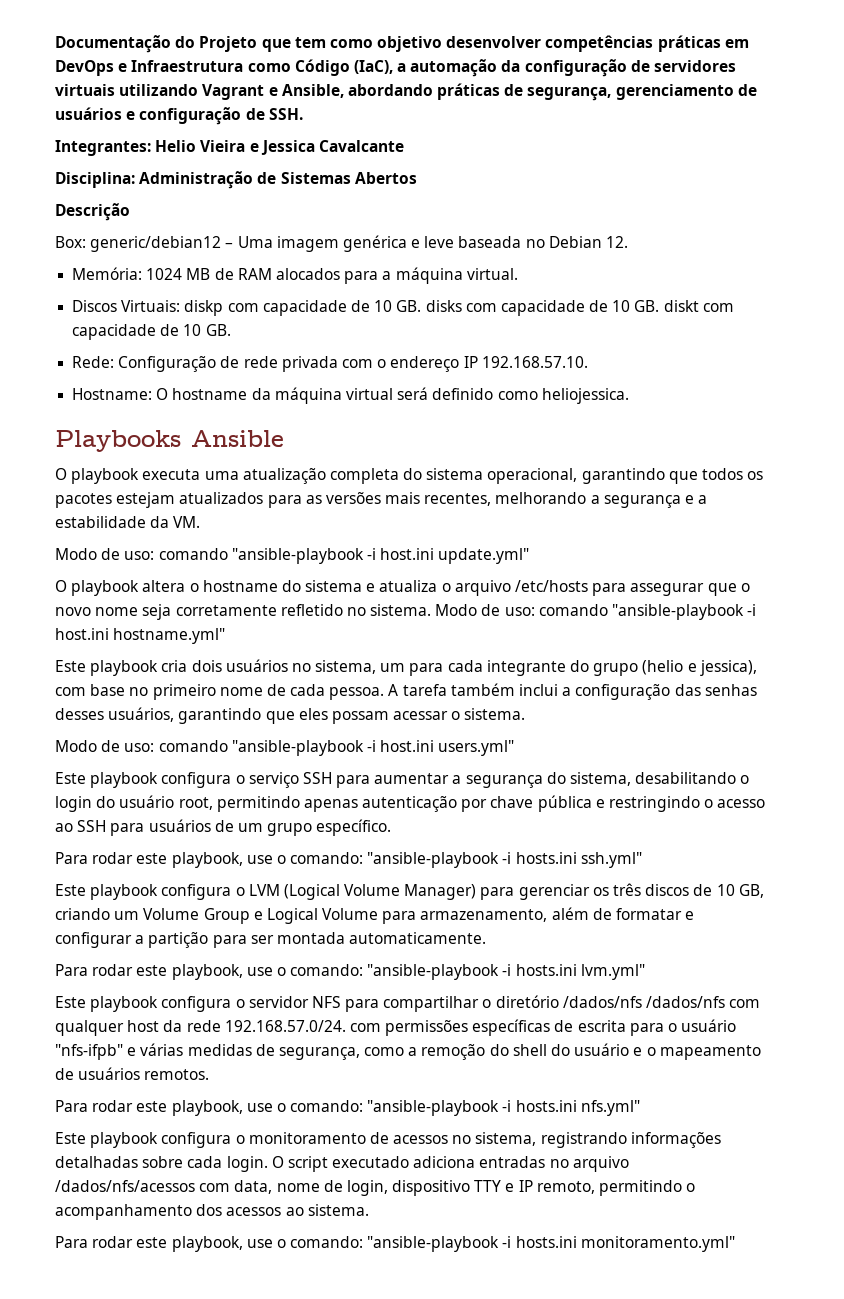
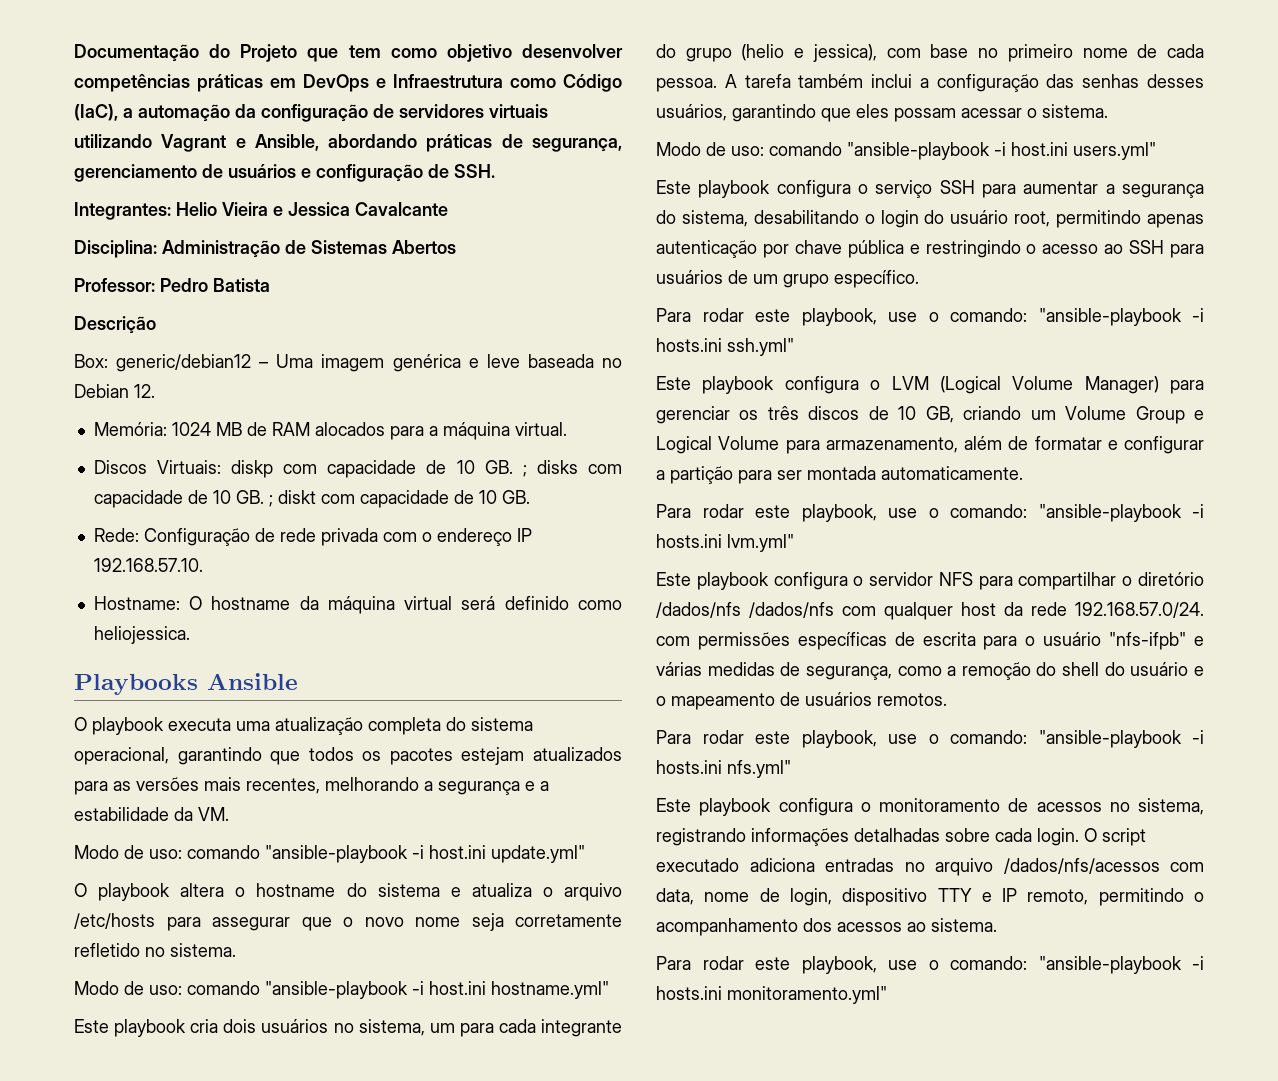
+ Professor: Pedro Batista
- Discos Virtuais: diskp com capacidade de 10 GB. disks com capacidade de 10 GB. diskt com capacidade de 10 GB.
+ Discos Virtuais: diskp com capacidade de 10 GB. ; disks com capacidade de 10 GB. ; diskt com capacidade de 10 GB.
- O playbook altera o hostname do sistema e atualiza o arquivo /etc/hosts para assegurar que o novo nome seja corretamente refletido no sistema. Modo de uso: comando "ansible-playbook -i host.ini hostname.yml"
+ O playbook altera o hostname do sistema e atualiza o arquivo /etc/hosts para assegurar que o novo nome seja corretamente refletido no sistema.
+ Modo de uso: comando "ansible-playbook -i host.ini hostname.yml"

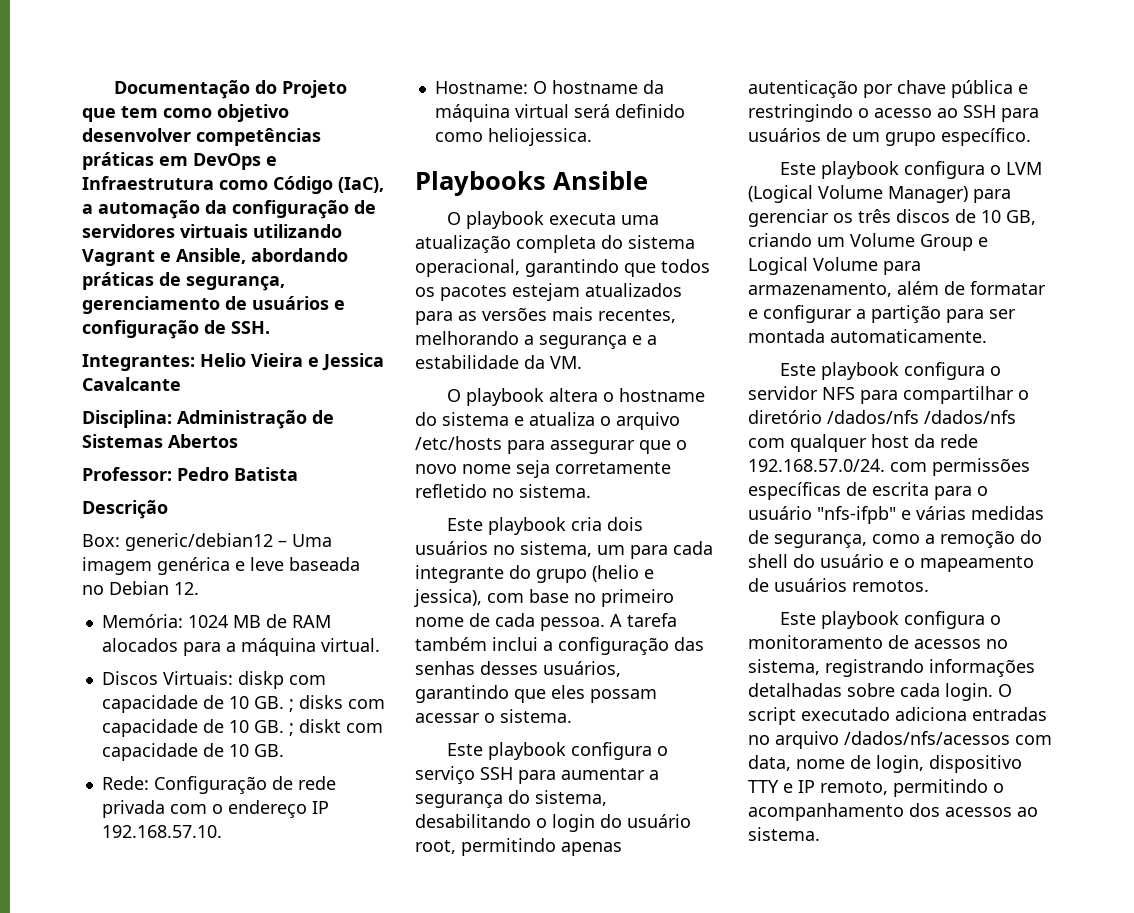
- Modo de uso: comando "ansible-playbook -i host.ini update.yml"
- Modo de uso: comando "ansible-playbook -i host.ini hostname.yml"
- Modo de uso: comando "ansible-playbook -i host.ini users.yml"
- Para rodar este playbook, use o comando: "ansible-playbook -i hosts.ini ssh.yml"
- Para rodar este playbook, use o comando: "ansible-playbook -i hosts.ini lvm.yml"
- Para rodar este playbook, use o comando: "ansible-playbook -i hosts.ini nfs.yml"
- Para rodar este playbook, use o comando: "ansible-playbook -i hosts.ini monitoramento.yml"

